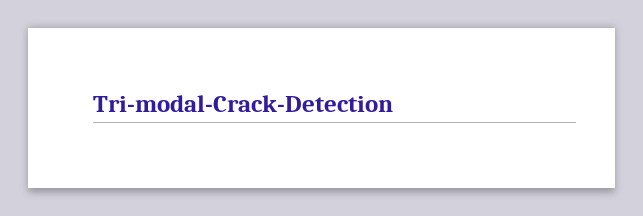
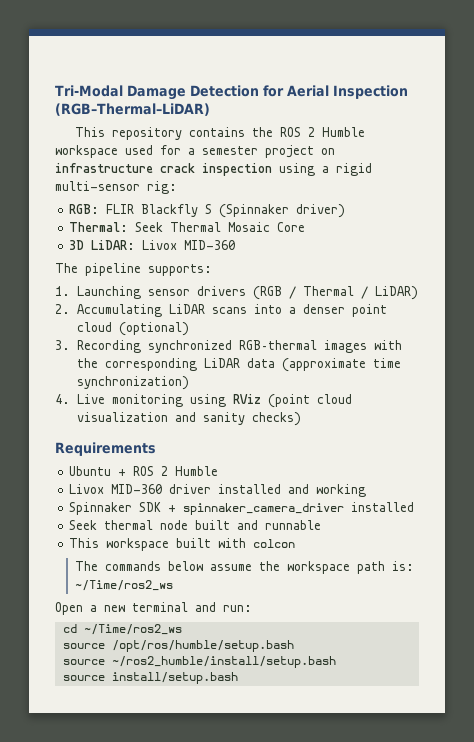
- Tri-modal-Crack-Detection
+ Tri-Modal Damage Detection for Aerial Inspection (RGB–Thermal–LiDAR)
+ This repository contains the ROS 2 Humble workspace used for a semester project on infrastructure crack inspection using a rigid multi-sensor rig:
+ RGB: FLIR Blackfly S (Spinnaker driver)
+ Thermal: Seek Thermal Mosaic Core
+ 3D LiDAR: Livox MID-360
+ The pipeline supports:
+ 1. Launching sensor drivers (RGB / Thermal / LiDAR)
+ 2. Accumulating LiDAR scans into a denser point cloud (optional)
+ 3. Recording synchronized RGB–thermal images with the corresponding LiDAR data (approximate time synchronization)
+ 4. Live monitoring using RViz (point cloud visualization and sanity checks)
+ Requirements
+ Ubuntu + ROS 2 Humble
+ Livox MID-360 driver installed and working
+ Spinnaker SDK + spinnaker_camera_driver installed
+ Seek thermal node built and runnable
+ This workspace built with colcon
+ The commands below assume the workspace path is: ~/Time/ros2_ws
+ Open a new terminal and run:
+ cd ~/Time/ros2_ws
+ source /opt/ros/humble/setup.bash
+ source ~/ros2_humble/install/setup.bash
+ source install/setup.bash

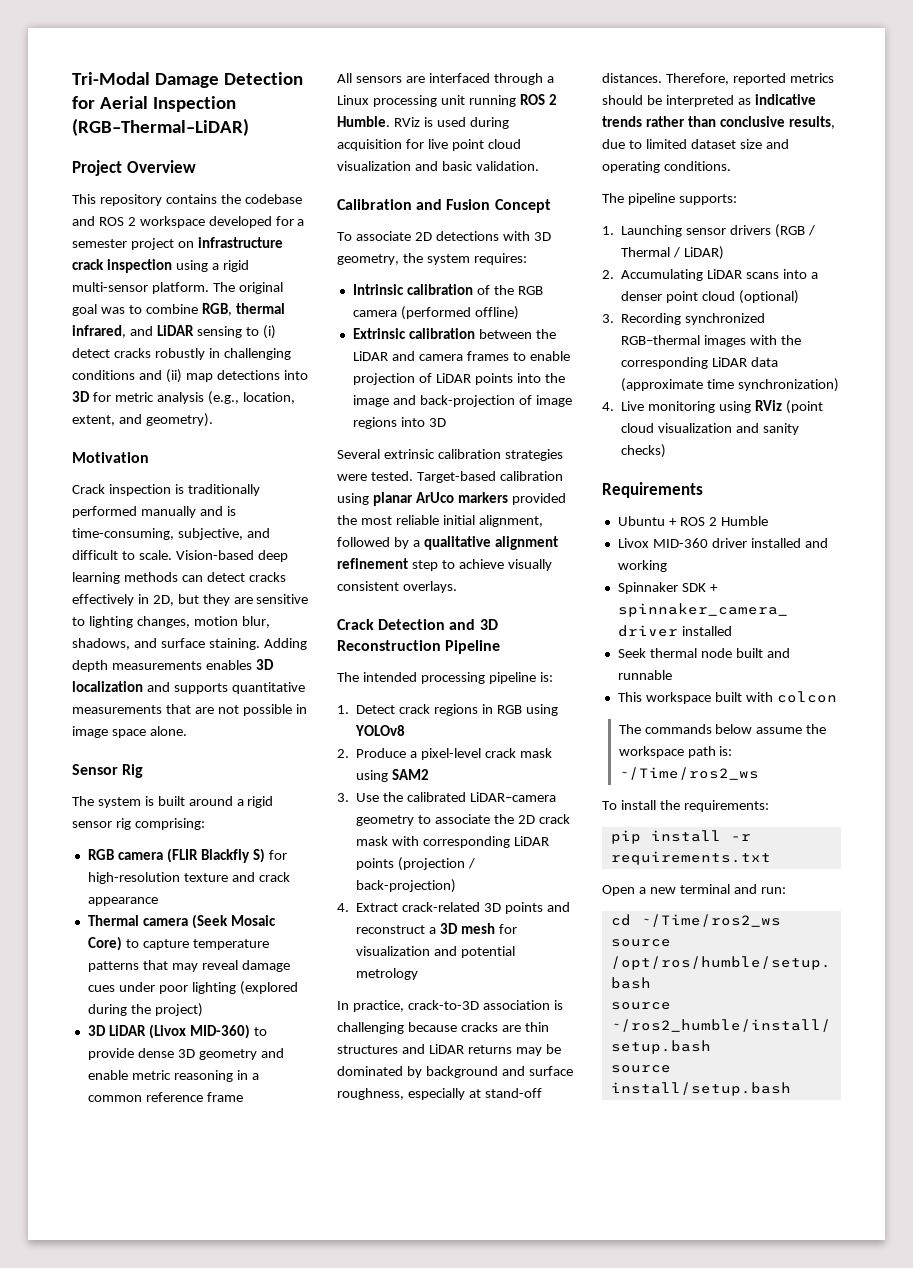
+ Project Overview
- This repository contains the ROS 2 Humble workspace used for a semester project on infrastructure crack inspection using a rigid multi-sensor rig:
- RGB: FLIR Blackfly S (Spinnaker driver)
- Thermal: Seek Thermal Mosaic Core
- 3D LiDAR: Livox MID-360
+ This repository contains the codebase and ROS 2 workspace developed for a semester project on infrastructure crack inspection using a rigid multi-sensor platform. The original goal was to combine RGB, thermal infrared, and LiDAR sensing to (i) detect cracks robustly in challenging conditions and (ii) map detections into 3D for metric analysis (e.g., location, extent, and geometry).
+ Motivation
+ Crack inspection is traditionally performed manually and is time-consuming, subjective, and difficult to scale. Vision-based deep learning methods can detect cracks effectively in 2D, but they are sensitive to lighting changes, motion blur, shadows, and surface staining. Adding depth measurements enables 3D localization and supports quantitative measurements that are not possible in image space alone.
+ Sensor Rig
+ The system is built around a rigid sensor rig comprising:
+ RGB camera (FLIR Blackfly S) for high-resolution texture and crack appearance
+ Thermal camera (Seek Mosaic Core) to capture temperature patterns that may reveal damage cues under poor lighting (explored during the project)
+ 3D LiDAR (Livox MID-360) to provide dense 3D geometry and enable metric reasoning in a common reference frame
+ All sensors are interfaced through a Linux processing unit running ROS 2 Humble. RViz is used during acquisition for live point cloud visualization and basic validation.
+ Calibration and Fusion Concept
+ To associate 2D detections with 3D geometry, the system requires:
+ Intrinsic calibration of the RGB camera (performed offline)
+ Extrinsic calibration between the LiDAR and camera frames to enable projection of LiDAR points into the image and back-projection of image regions into 3D
+ Several extrinsic calibration strategies were tested. Target-based calibration using planar ArUco markers provided the most reliable initial alignment, followed by a qualitative alignment refinement step to achieve visually consistent overlays.
+ Crack Detection and 3D Reconstruction Pipeline
+ The intended processing pipeline is:
+ 1. Detect crack regions in RGB using YOLOv8
+ 2. Produce a pixel-level crack mask using SAM2
+ 3. Use the calibrated LiDAR–camera geometry to associate the 2D crack mask with corresponding LiDAR points (projection / back-projection)
+ 4. Extract crack-related 3D points and reconstruct a 3D mesh for visualization and potential metrology
+ In practice, crack-to-3D association is challenging because cracks are thin structures and LiDAR returns may be dominated by background and surface roughness, especially at stand-off distances. Therefore, reported metrics should be interpreted as indicative trends rather than conclusive results, due to limited dataset size and operating conditions.
+ To install the requirements:
+ pip install -r requirements.txt

